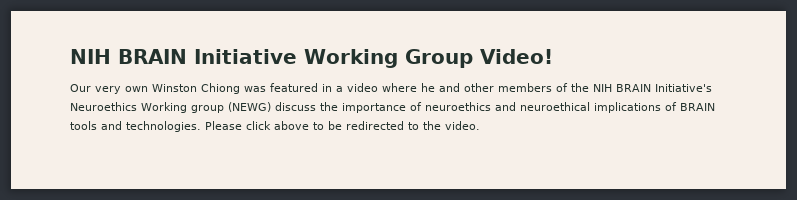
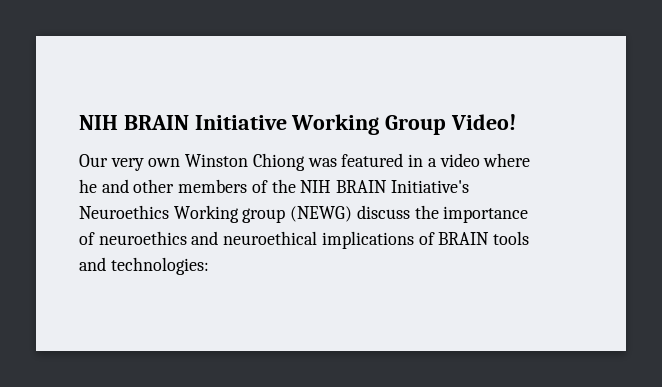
- Our very own Winston Chiong was featured in a video where he and other members of the NIH BRAIN Initiative's Neuroethics Working group (NEWG) discuss the importance of neuroethics and neuroethical implications of BRAIN tools and technologies. Please click above to be redirected to the video.
+ Our very own Winston Chiong was featured in a video where he and other members of the NIH BRAIN Initiative's Neuroethics Working group (NEWG) discuss the importance of neuroethics and neuroethical implications of BRAIN tools and technologies:

